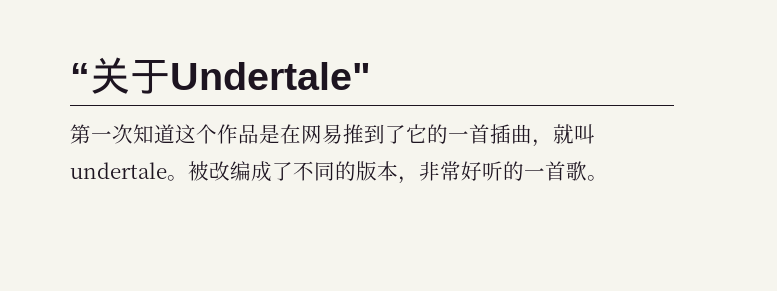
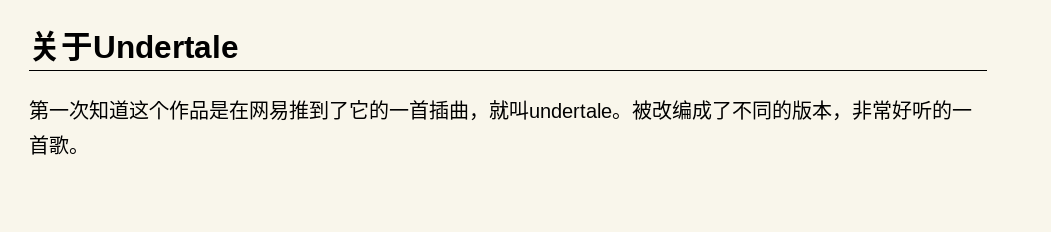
- “关于Undertale"
+ 关于Undertale

